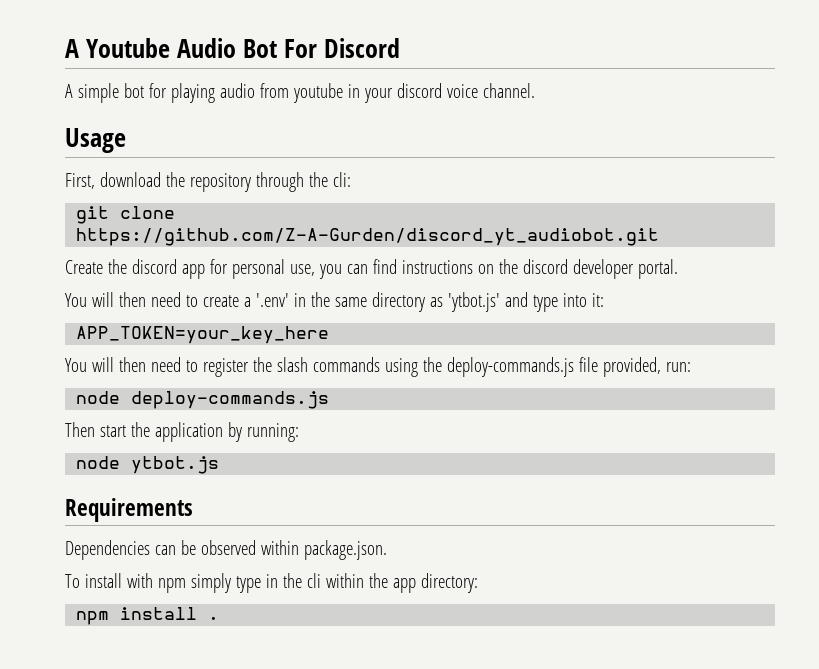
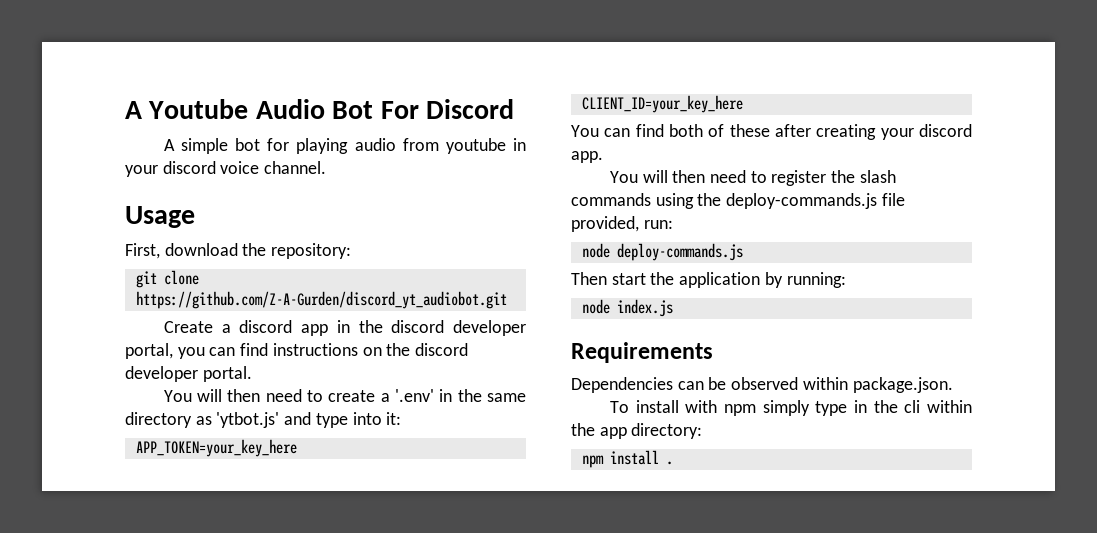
- First, download the repository through the cli:
+ First, download the repository:
- Create the discord app for personal use, you can find instructions on the discord developer portal.
+ Create a discord app in the discord developer portal, you can find instructions on the discord developer portal.
+ CLIENT_ID=your_key_here
+ You can find both of these after creating your discord app.
- node ytbot.js
+ node index.js

